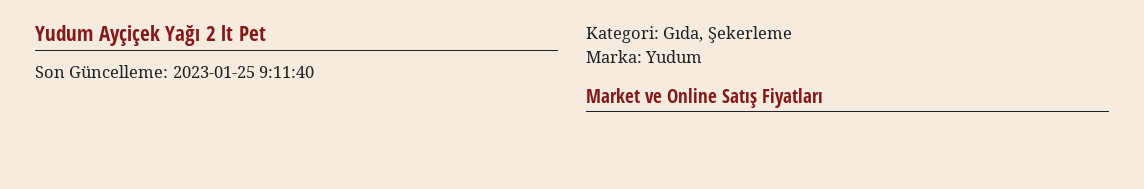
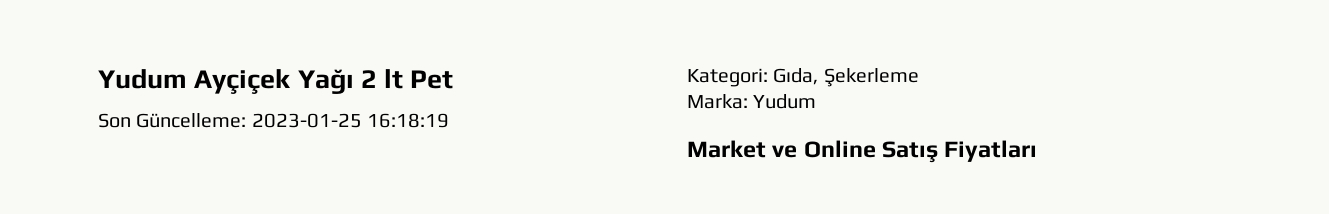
- Son Güncelleme: 2023-01-25 9:11:40
+ Son Güncelleme: 2023-01-25 16:18:19

